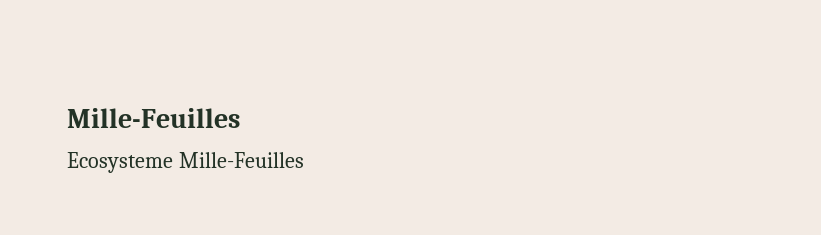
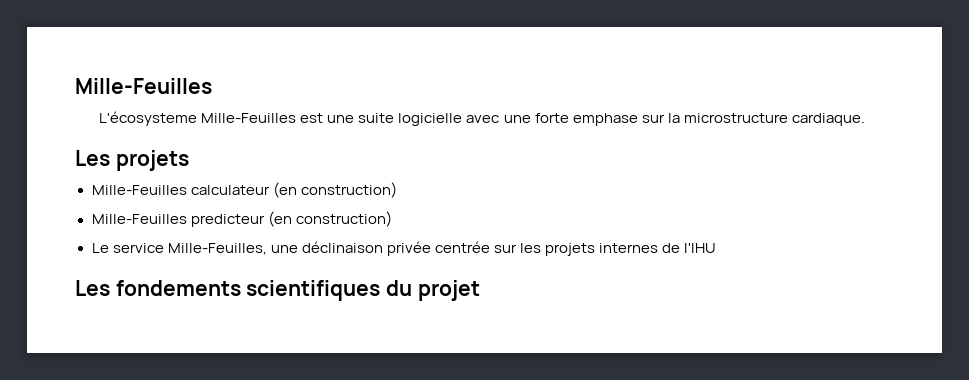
- Ecosysteme Mille-Feuilles
+ L'écosysteme Mille-Feuilles est une suite logicielle avec une forte emphase sur la microstructure cardiaque.
+ Les projets
+ Mille-Feuilles calculateur (en construction)
+ Mille-Feuilles predicteur (en construction)
+ Le service Mille-Feuilles, une déclinaison privée centrée sur les projets internes de l'IHU
+ Les fondements scientifiques du projet

